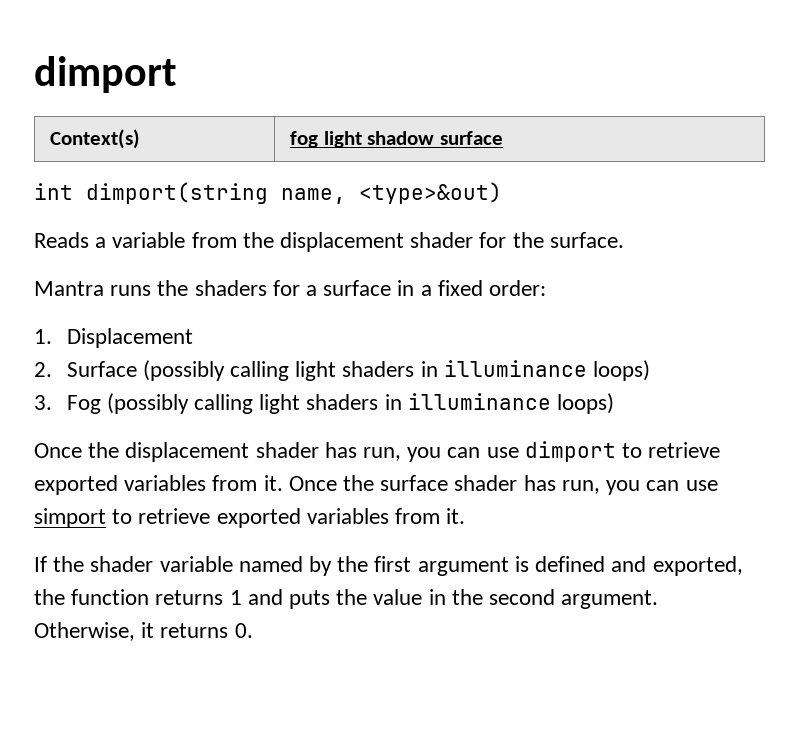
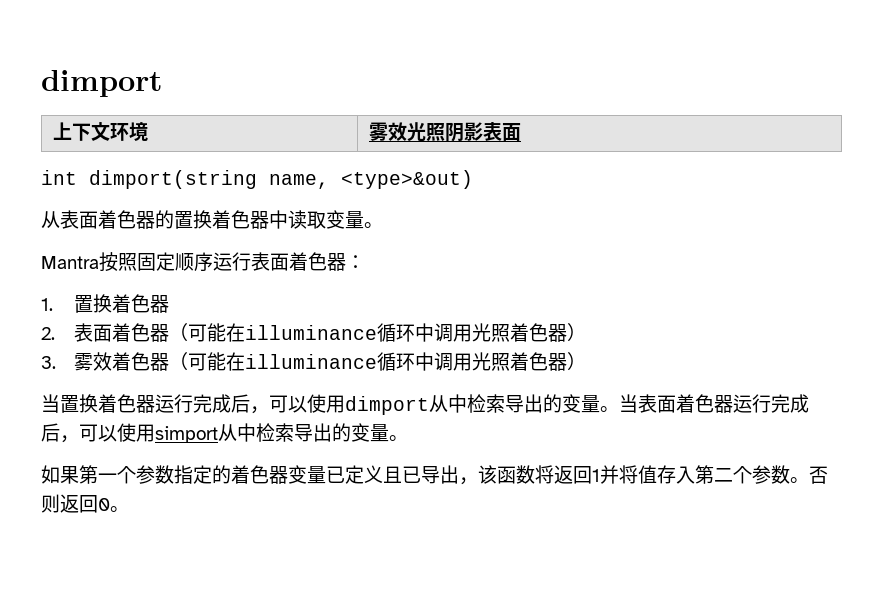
- Context(s) | fog light shadow surface
+ 上下文环境 | 雾效光照阴影表面
  int dimport(string name, <type>&out)
- Reads a variable from the displacement shader for the surface.
- Mantra runs the shaders for a surface in a fixed order:
+ 从表面着色器的置换着色器中读取变量。
+ Mantra按照固定顺序运行表面着色器：
- 1. Displacement
+ 1.置换着色器
- 2. Surface (possibly calling light shaders in illuminance loops)
- 3. Fog (possibly calling light shaders in illuminance loops)
- Once the displacement shader has run, you can use dimport to retrieve exported variables from it. Once the surface shader has run, you can use simport to retrieve exported variables from it.
- If the shader variable named by the first argument is defined and exported, the function returns 1 and puts the value in the second argument. Otherwise, it returns 0.
+ 2.表面着色器（可能在illuminance循环中调用光照着色器）
+ 3.雾效着色器（可能在illuminance循环中调用光照着色器）
+ 当置换着色器运行完成后，可以使用dimport从中检索导出的变量。当表面着色器运行完成后，可以使用simport从中检索导出的变量。
+ 如果第一个参数指定的着色器变量已定义且已导出，该函数将返回1并将值存入第二个参数。否则返回0。

